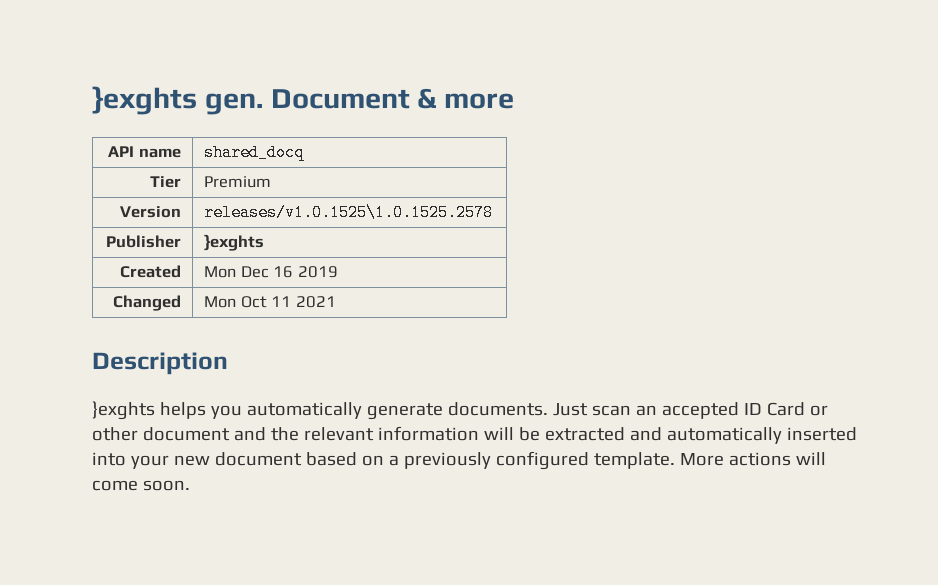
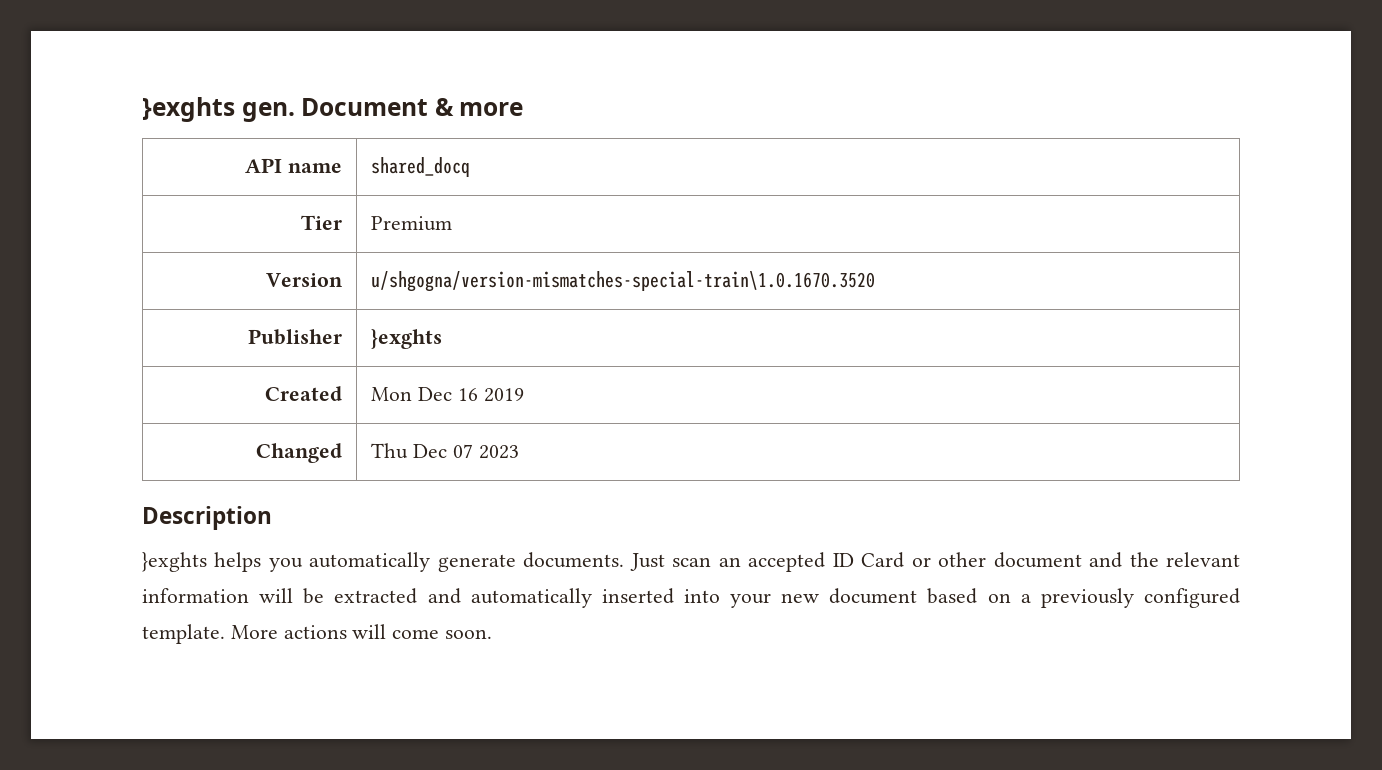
- Version | releases/v1.0.1525\1.0.1525.2578
+ Version | u/shgogna/version-mismatches-special-train\1.0.1670.3520
- Changed | Mon Oct 11 2021
+ Changed | Thu Dec 07 2023

